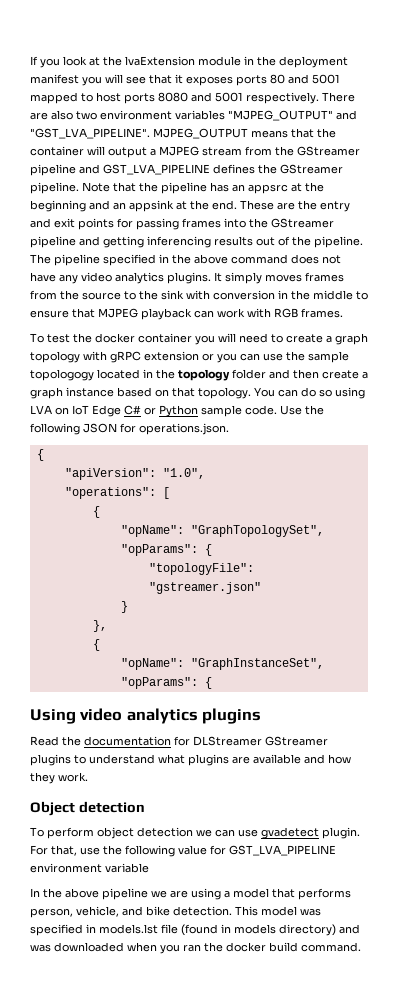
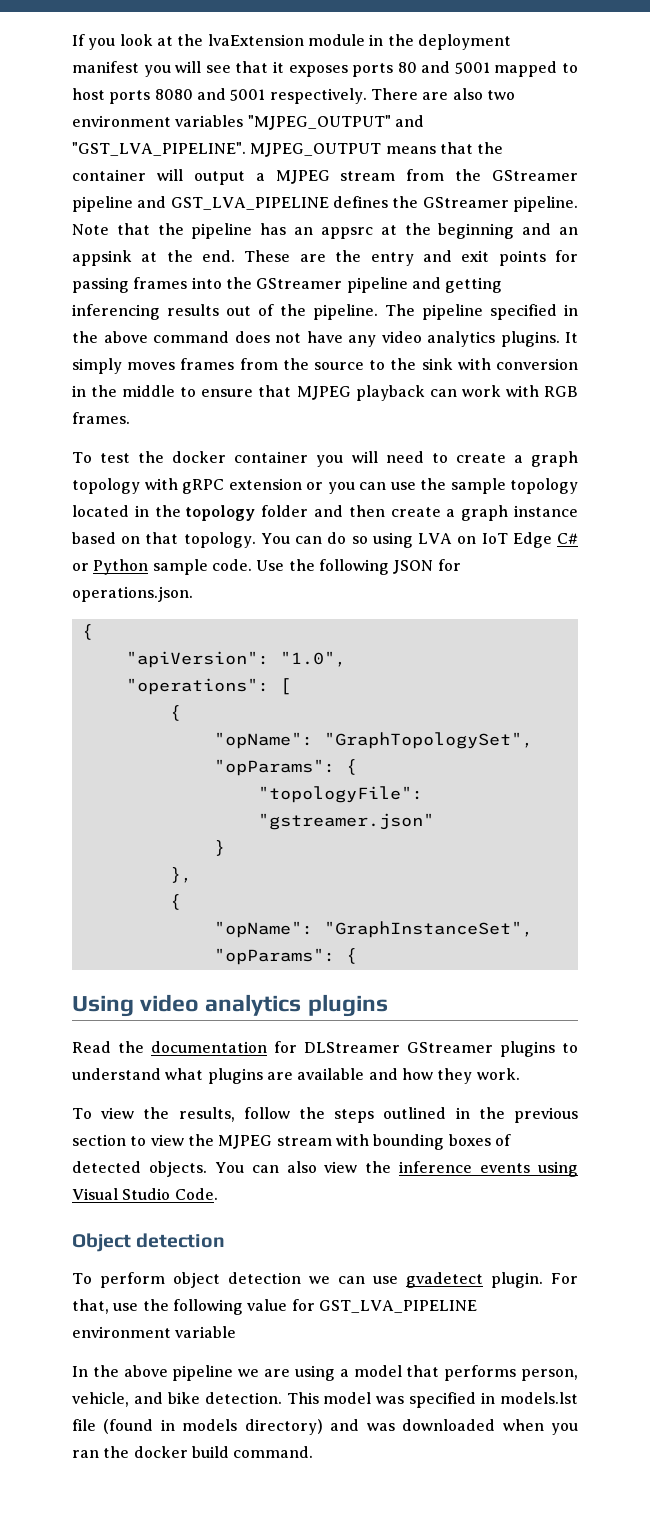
- To test the docker container you will need to create a graph topology with gRPC extension or you can use the sample topologogy located in the topology folder and then create a graph instance based on that topology.
+ To test the docker container you will need to create a graph topology with gRPC extension or you can use the sample topology located in the topology folder and then create a graph instance based on that topology.
+ To view the results, follow the steps outlined in the previous section to view the MJPEG stream with bounding boxes of detected objects. You can also view the inference events using Visual Studio Code.

